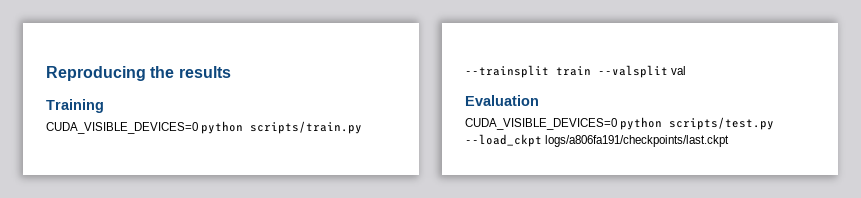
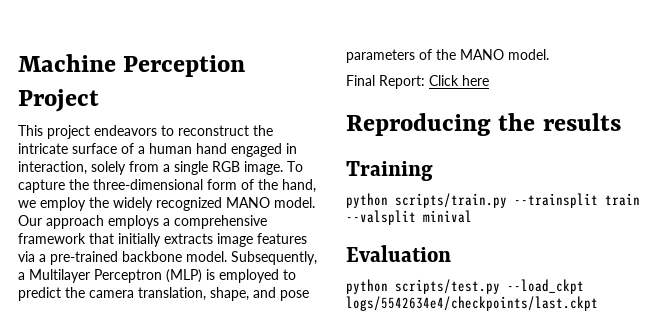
+ Machine Perception Project
+ This project endeavors to reconstruct the intricate surface of a human hand engaged in interaction, solely from a single RGB image. To capture the three-dimensional form of the hand, we employ the widely recognized MANO model. Our approach employs a comprehensive framework that initially extracts image features via a pre-trained backbone model. Subsequently, a Multilayer Perceptron (MLP) is employed to predict the camera translation, shape, and pose parameters of the MANO model.
+ Final Report: Click here
- CUDA_VISIBLE_DEVICES=0 python scripts/train.py --trainsplit train --valsplit val
+ python scripts/train.py --trainsplit train --valsplit minival
- CUDA_VISIBLE_DEVICES=0 python scripts/test.py --load_ckpt logs/a806fa191/checkpoints/last.ckpt
+ python scripts/test.py --load_ckpt logs/5542634e4/checkpoints/last.ckpt

